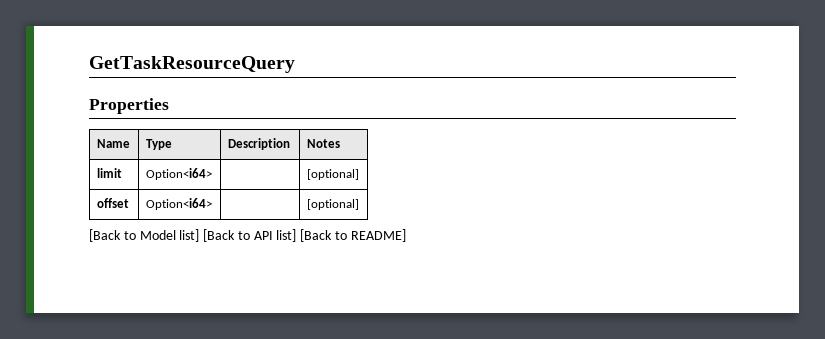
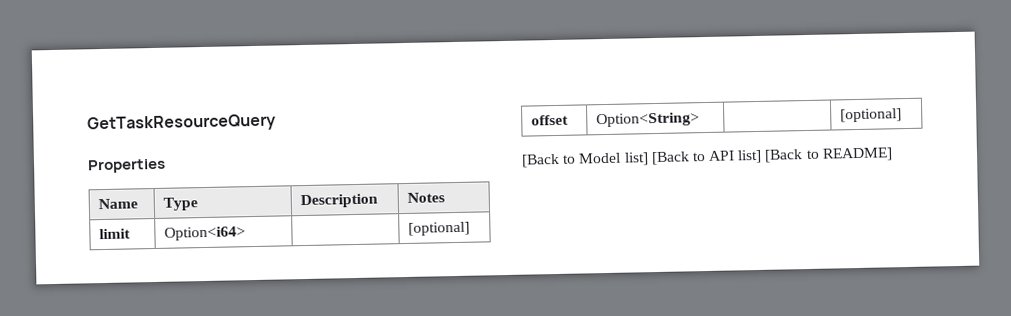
- offset | Option<i64> | | [optional]
+ offset | Option<String> | | [optional]

